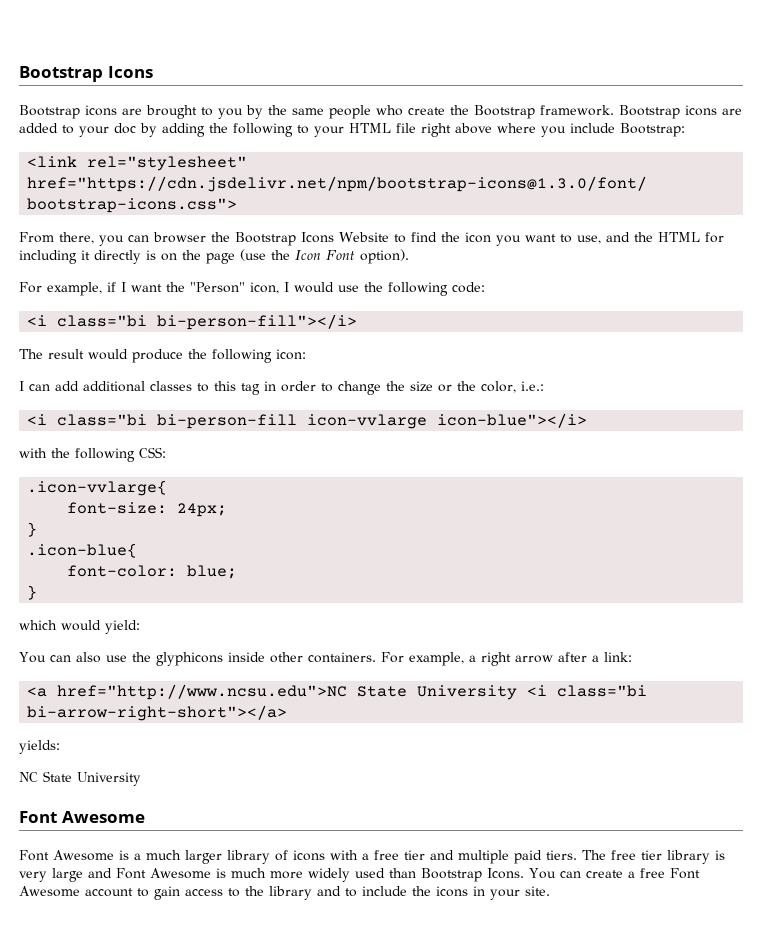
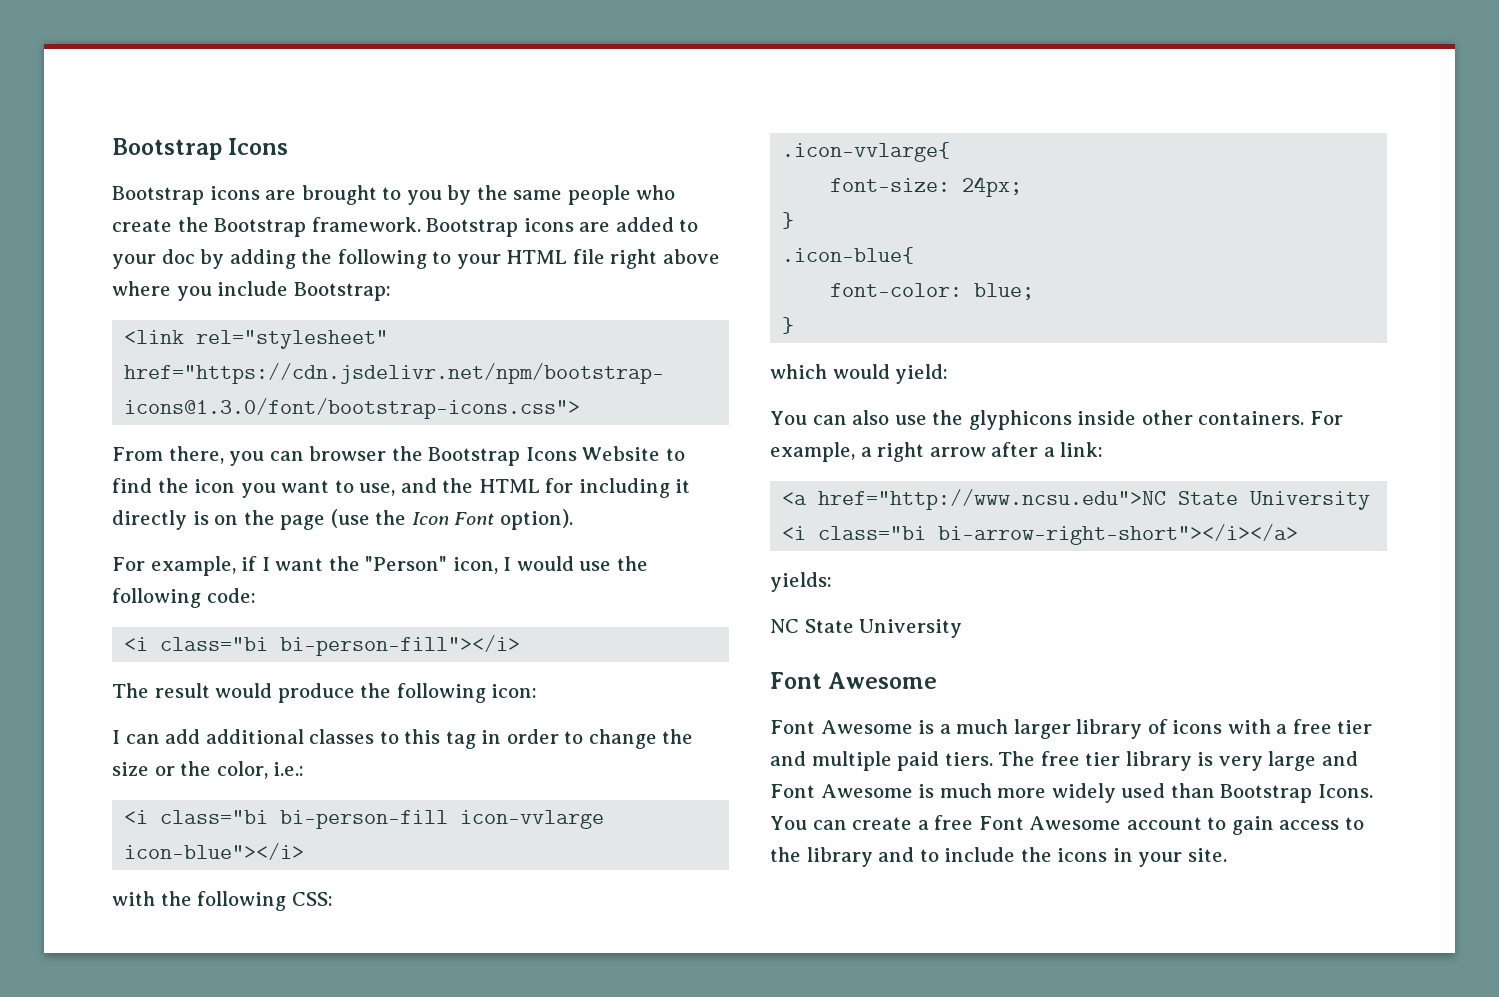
- <a href="http://www.ncsu.edu">NC State University <i class="bi bi-arrow-right-short"></a>
+ <a href="http://www.ncsu.edu">NC State University <i class="bi bi-arrow-right-short"></i></a>

